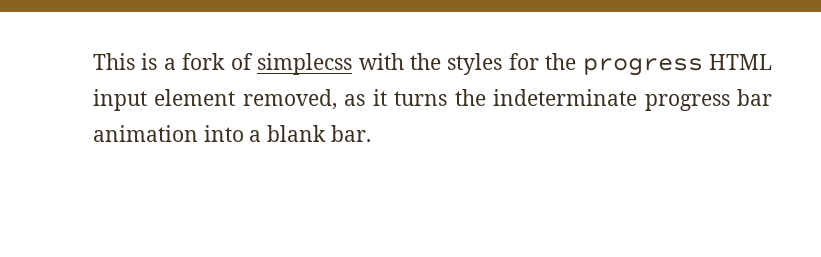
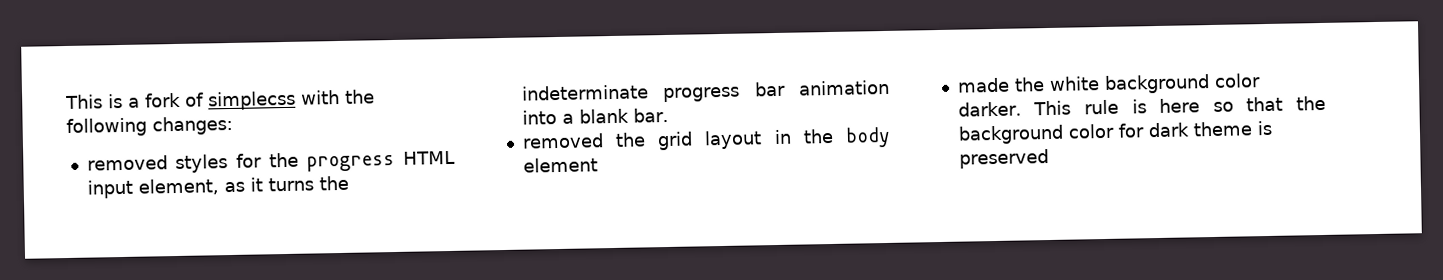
- This is a fork of simplecss with the styles for the progress HTML input element removed, as it turns the indeterminate progress bar animation into a blank bar.
+ This is a fork of simplecss with the following changes:
+ removed styles for the progress HTML input element, as it turns the indeterminate progress bar animation into a blank bar.
+ removed the grid layout in the body element
+ made the white background color darker. This rule is here so that the background color for dark theme is preserved

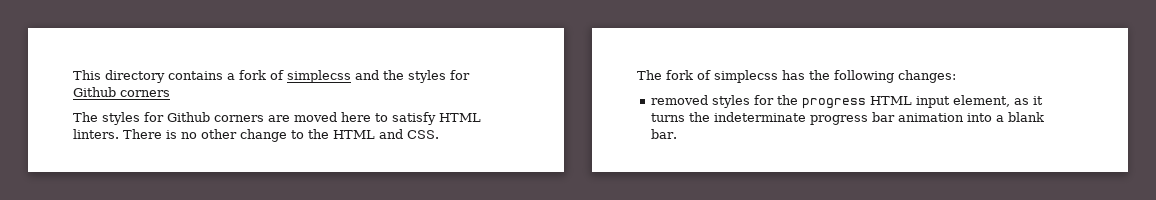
- This is a fork of simplecss with the following changes:
+ This directory contains a fork of simplecss and the styles for Github corners
+ The styles for Github corners are moved here to satisfy HTML linters. There is no other change to the HTML and CSS.
+ The fork of simplecss has the following changes:
- removed the grid layout in the body element
- made the white background color darker. This rule is here so that the background color for dark theme is preserved

